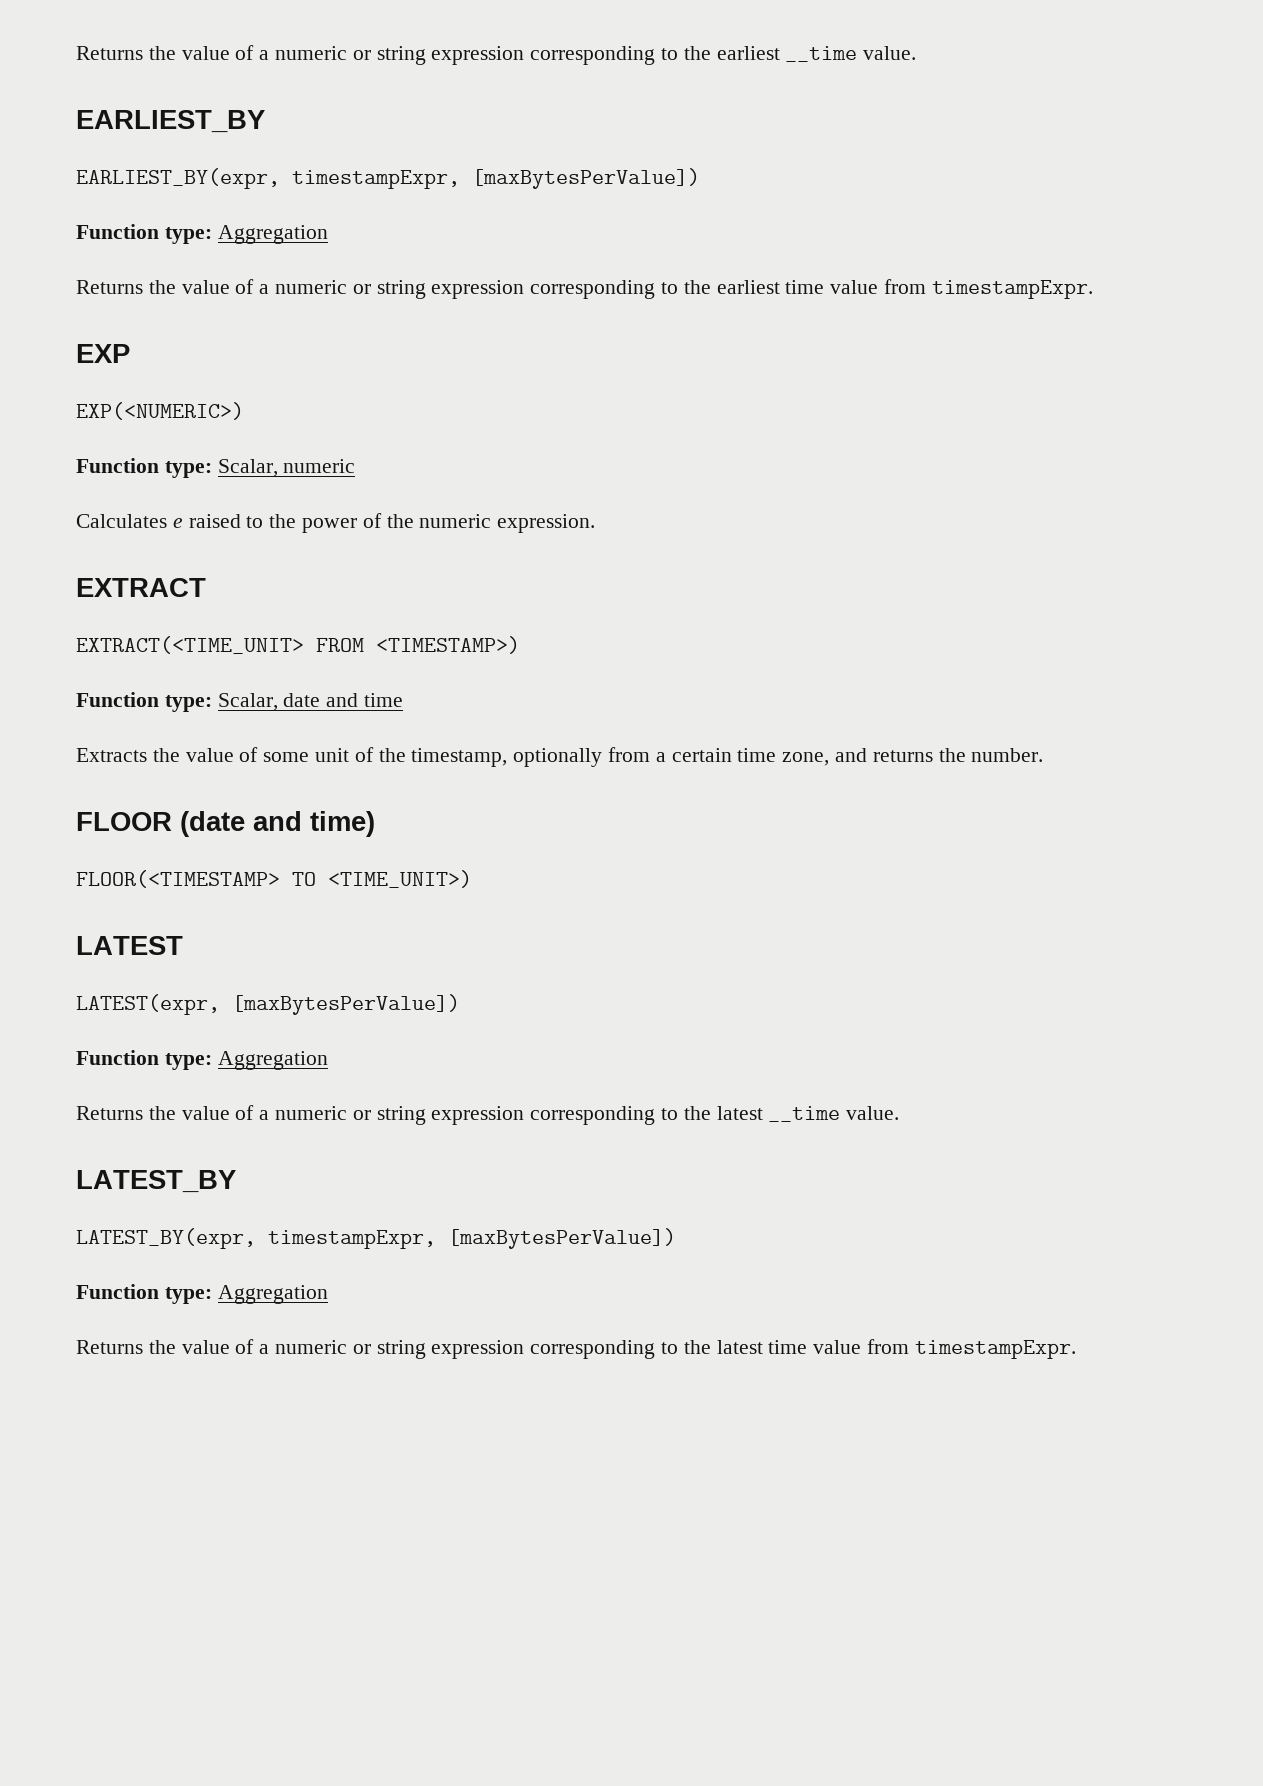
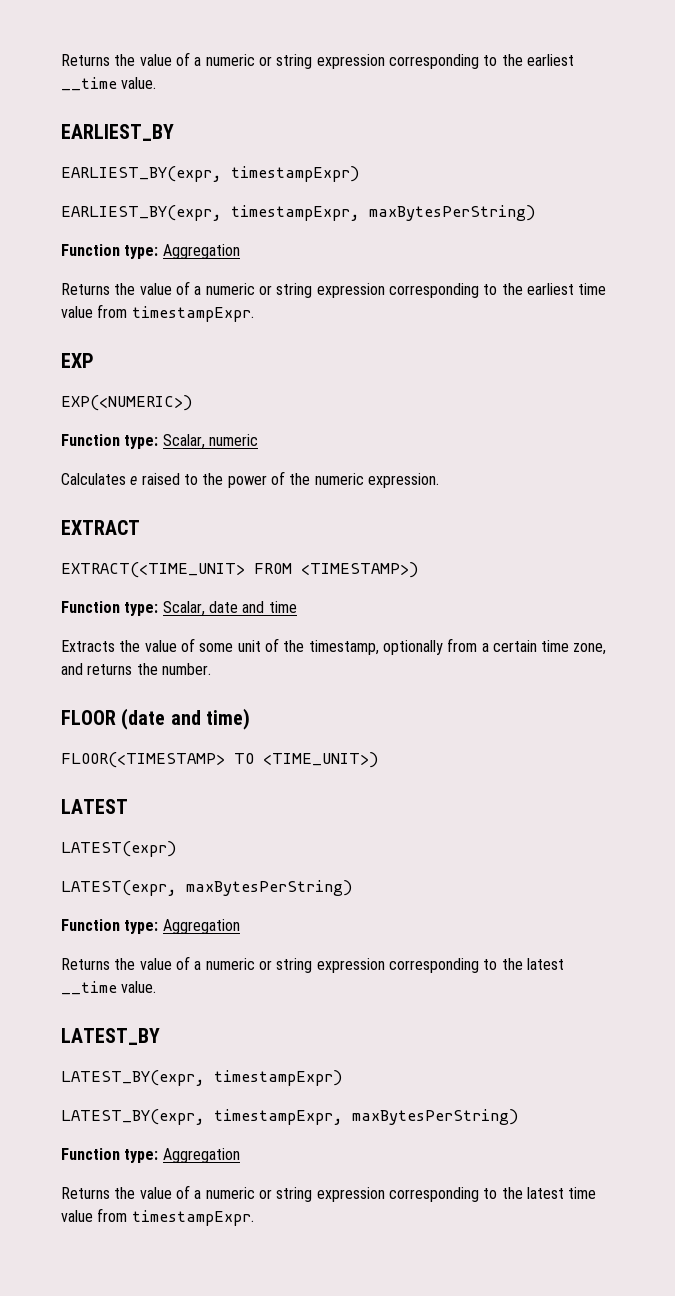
+ EARLIEST_BY(expr, timestampExpr)
- EARLIEST_BY(expr, timestampExpr, [maxBytesPerValue])
+ EARLIEST_BY(expr, timestampExpr, maxBytesPerString)
+ LATEST(expr)
- LATEST(expr, [maxBytesPerValue])
+ LATEST(expr, maxBytesPerString)
+ LATEST_BY(expr, timestampExpr)
- LATEST_BY(expr, timestampExpr, [maxBytesPerValue])
+ LATEST_BY(expr, timestampExpr, maxBytesPerString)

